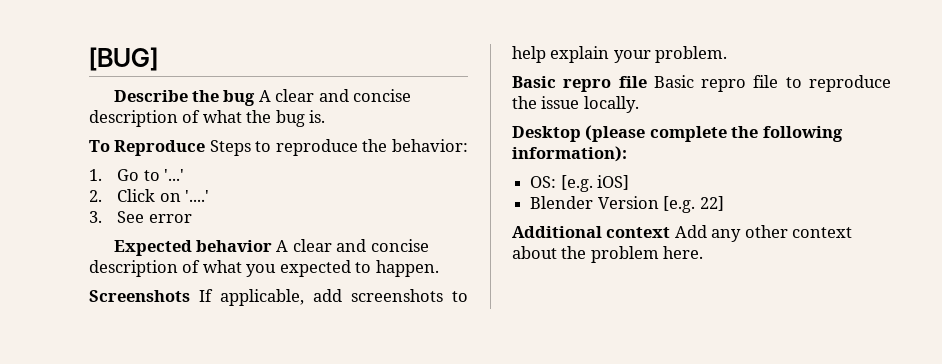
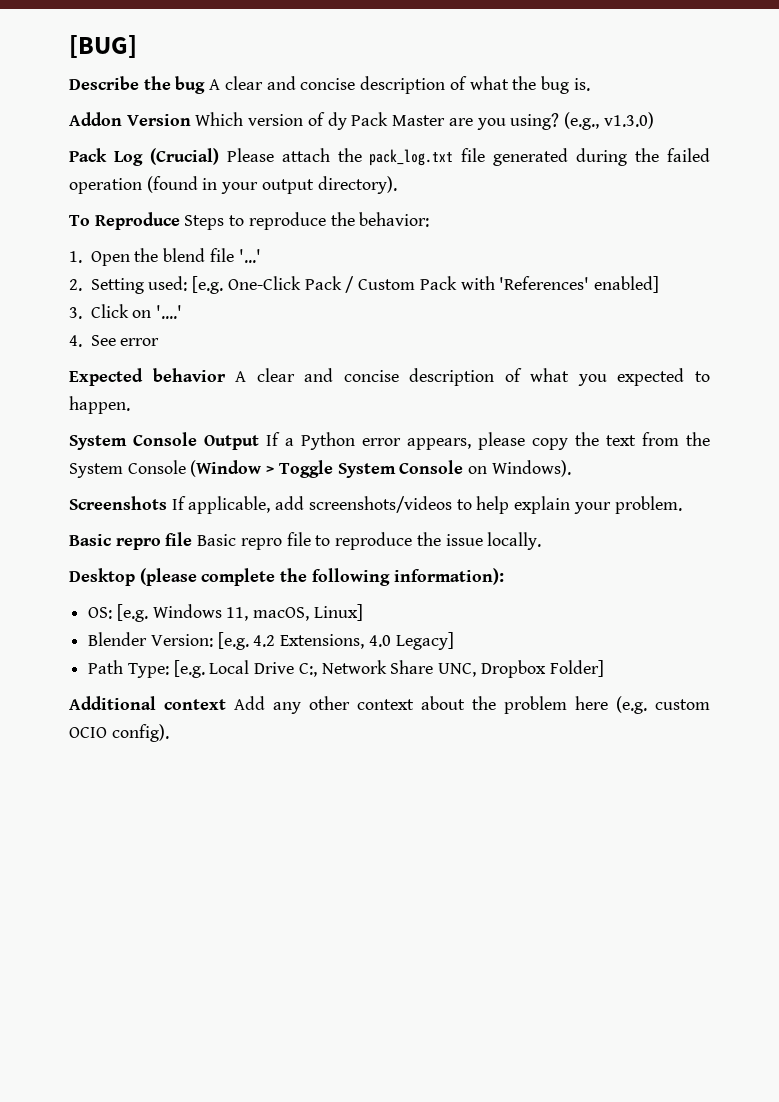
+ Addon Version Which version of dy Pack Master are you using? (e.g., v1.3.0)
+ Pack Log (Crucial) Please attach the pack_log.txt file generated during the failed operation (found in your output directory).
- 1. Go to '...'
- 2. Click on '....'
+ 1. Open the blend file '...'
+ 2. Setting used: [e.g. One-Click Pack / Custom Pack with 'References' enabled]
+ 3. Click on '....'
- 3. See error
+ 4. See error
+ System Console Output If a Python error appears, please copy the text from the System Console (Window > Toggle System Console on Windows).
- Screenshots If applicable, add screenshots to help explain your problem.
+ Screenshots If applicable, add screenshots/videos to help explain your problem.
- OS: [e.g. iOS]
- Blender Version [e.g. 22]
+ OS: [e.g. Windows 11, macOS, Linux]
+ Blender Version: [e.g. 4.2 Extensions, 4.0 Legacy]
+ Path Type: [e.g. Local Drive C:, Network Share UNC, Dropbox Folder]
- Additional context Add any other context about the problem here.
+ Additional context Add any other context about the problem here (e.g. custom OCIO config).

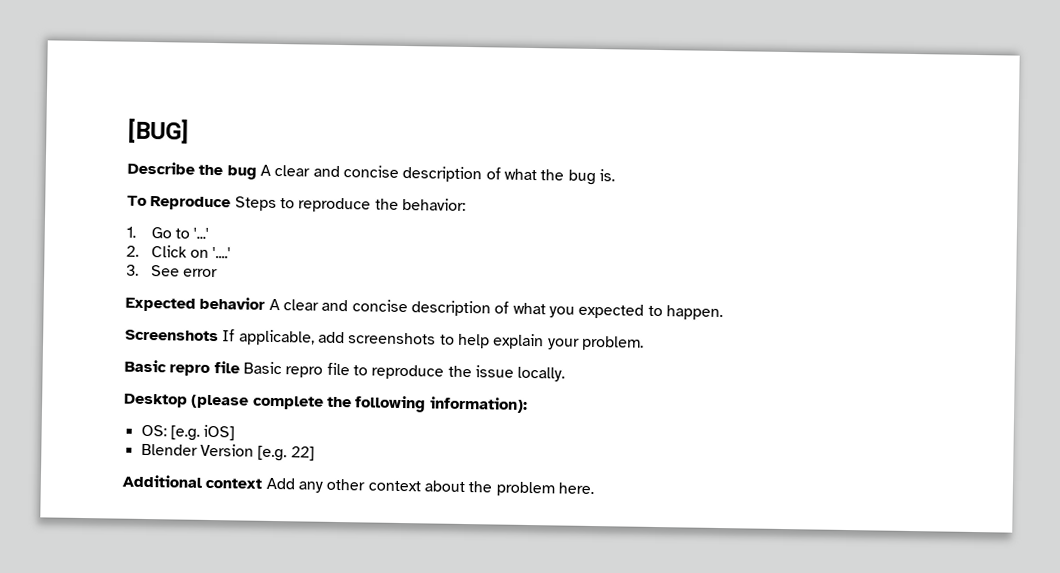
- Addon Version Which version of dy Pack Master are you using? (e.g., v1.3.0)
- Pack Log (Crucial) Please attach the pack_log.txt file generated during the failed operation (found in your output directory).
- 1. Open the blend file '...'
- 2. Setting used: [e.g. One-Click Pack / Custom Pack with 'References' enabled]
- 3. Click on '....'
+ 1. Go to '...'
+ 2. Click on '....'
- 4. See error
+ 3. See error
- System Console Output If a Python error appears, please copy the text from the System Console (Window > Toggle System Console on Windows).
- Screenshots If applicable, add screenshots/videos to help explain your problem.
+ Screenshots If applicable, add screenshots to help explain your problem.
- OS: [e.g. Windows 11, macOS, Linux]
- Blender Version: [e.g. 4.2 Extensions, 4.0 Legacy]
- Path Type: [e.g. Local Drive C:, Network Share UNC, Dropbox Folder]
+ OS: [e.g. iOS]
+ Blender Version [e.g. 22]
- Additional context Add any other context about the problem here (e.g. custom OCIO config).
+ Additional context Add any other context about the problem here.

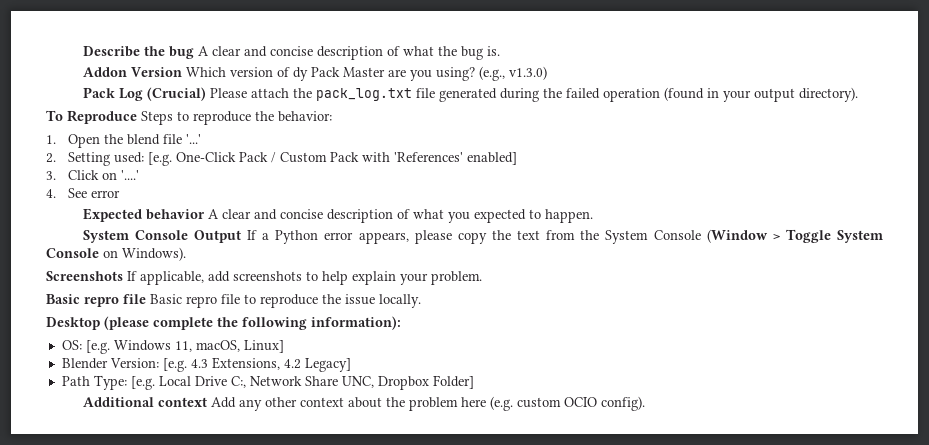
- [BUG]
+ Addon Version Which version of dy Pack Master are you using? (e.g., v1.3.0)
+ Pack Log (Crucial) Please attach the pack_log.txt file generated during the failed operation (found in your output directory).
- 1. Go to '...'
- 2. Click on '....'
+ 1. Open the blend file '...'
+ 2. Setting used: [e.g. One-Click Pack / Custom Pack with 'References' enabled]
+ 3. Click on '....'
- 3. See error
+ 4. See error
+ System Console Output If a Python error appears, please copy the text from the System Console (Window > Toggle System Console on Windows).
- OS: [e.g. iOS]
- Blender Version [e.g. 22]
+ OS: [e.g. Windows 11, macOS, Linux]
+ Blender Version: [e.g. 4.3 Extensions, 4.2 Legacy]
+ Path Type: [e.g. Local Drive C:, Network Share UNC, Dropbox Folder]
- Additional context Add any other context about the problem here.
+ Additional context Add any other context about the problem here (e.g. custom OCIO config).

